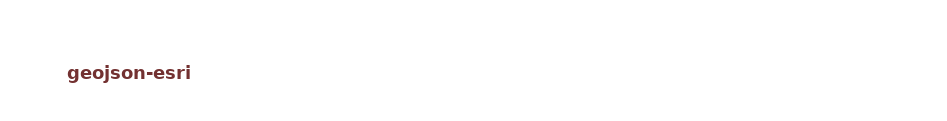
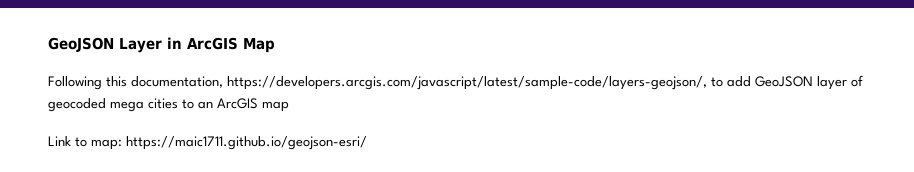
- geojson-esri
+ GeoJSON Layer in ArcGIS Map
+ Following this documentation, https://developers.arcgis.com/javascript/latest/sample-code/layers-geojson/, to add GeoJSON layer of geocoded mega cities to an ArcGIS map
+ Link to map: https://maic1711.github.io/geojson-esri/

